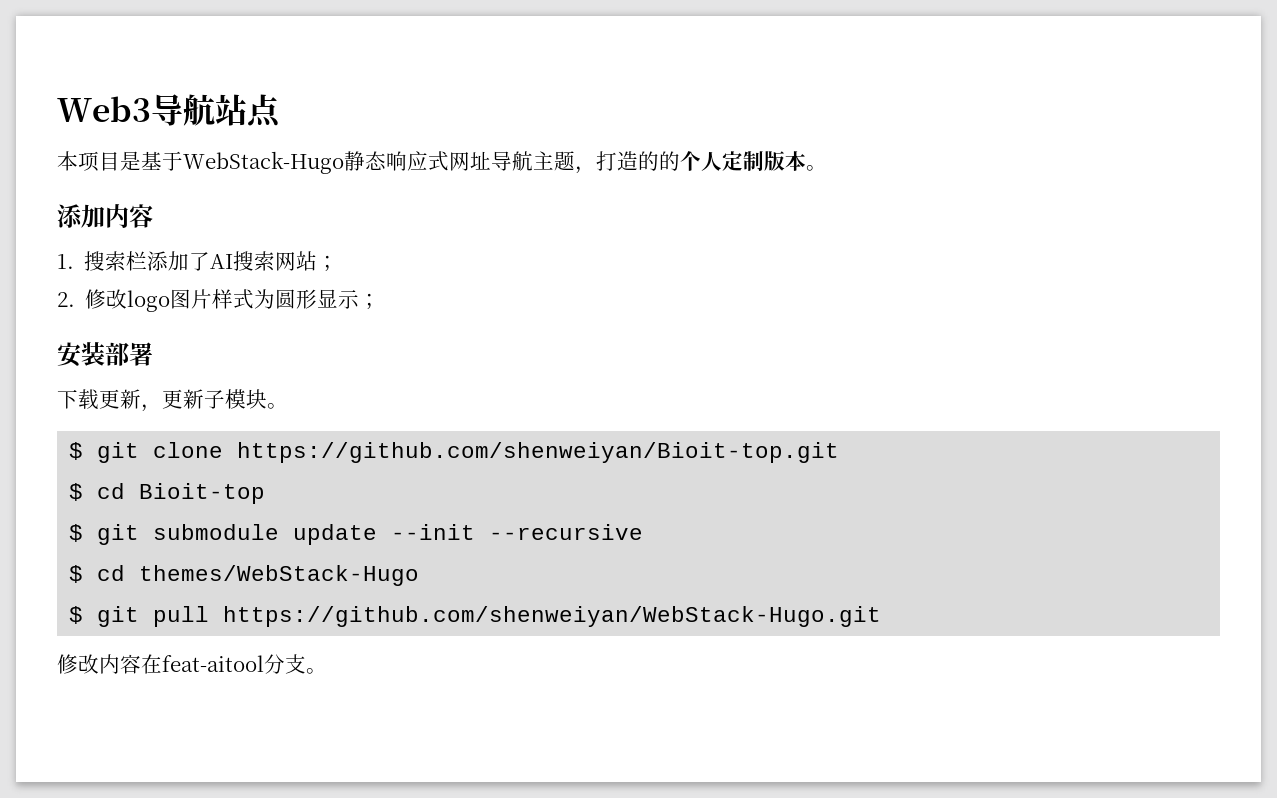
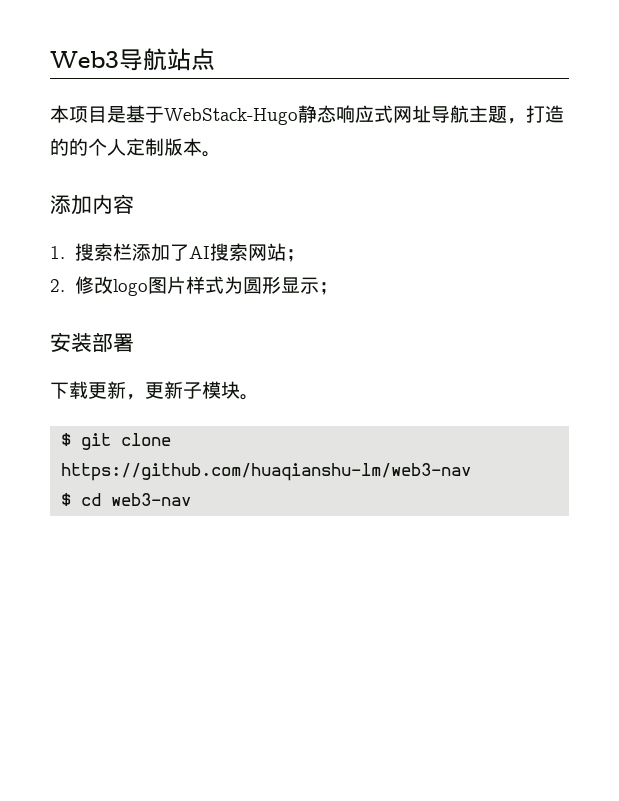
- $ git clone https://github.com/shenweiyan/Bioit-top.git
- $ cd Bioit-top
- $ git submodule update --init --recursive
- $ cd themes/WebStack-Hugo
- $ git pull https://github.com/shenweiyan/WebStack-Hugo.git
- 修改内容在feat-aitool分支。
+ $ git clone https://github.com/huaqianshu-lm/web3-nav
+ $ cd web3-nav

